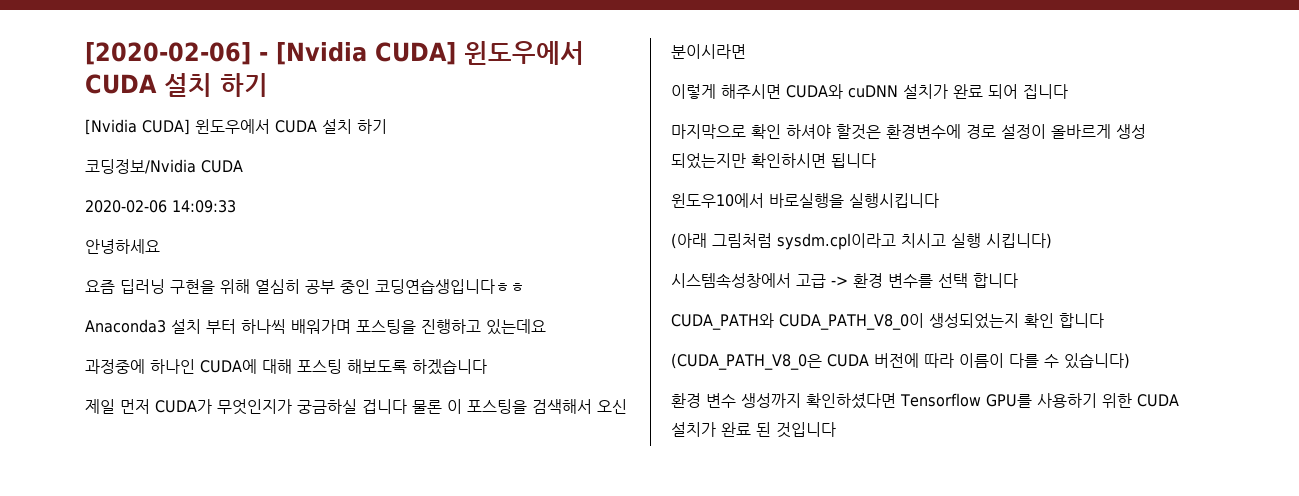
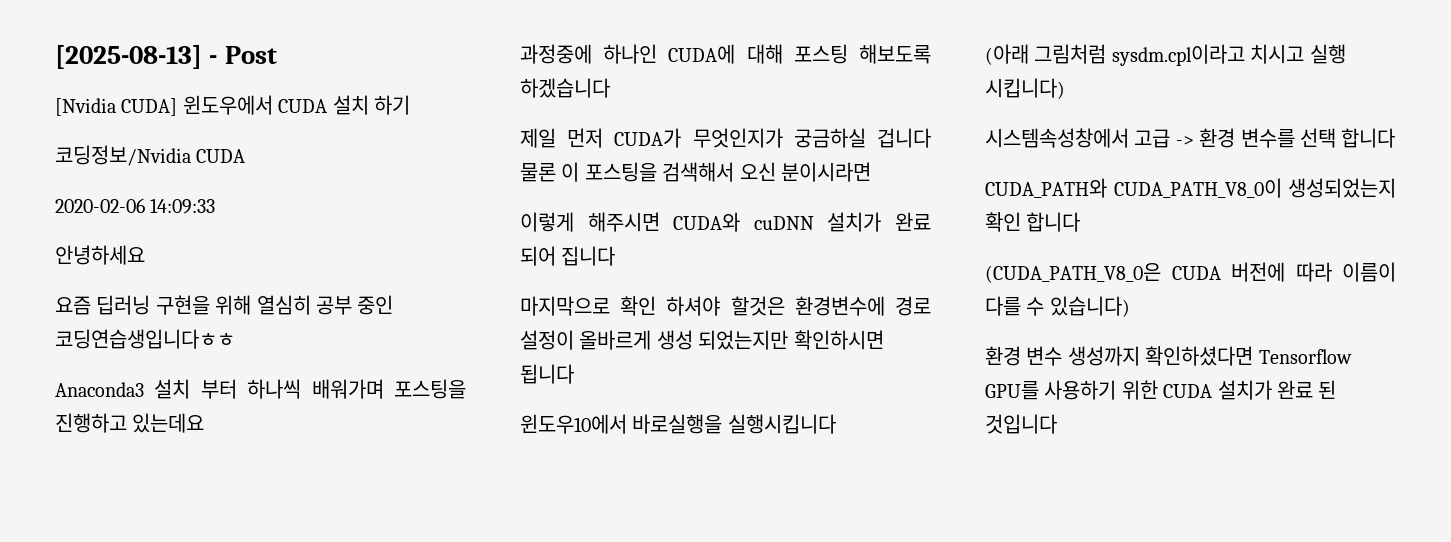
- [2020-02-06] - [Nvidia CUDA] 윈도우에서 CUDA 설치 하기
+ [2025-08-13] - Post

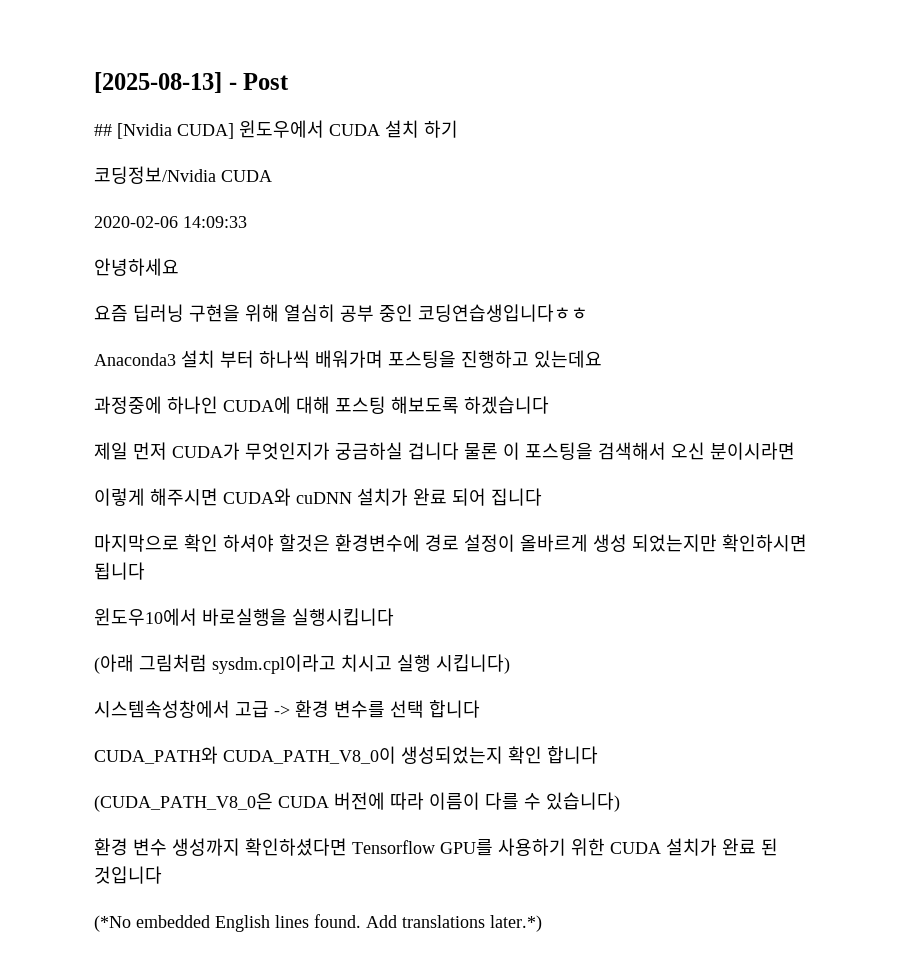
- [Nvidia CUDA] 윈도우에서 CUDA 설치 하기
+ ## [Nvidia CUDA] 윈도우에서 CUDA 설치 하기
+ (*No embedded English lines found. Add translations later.*)

